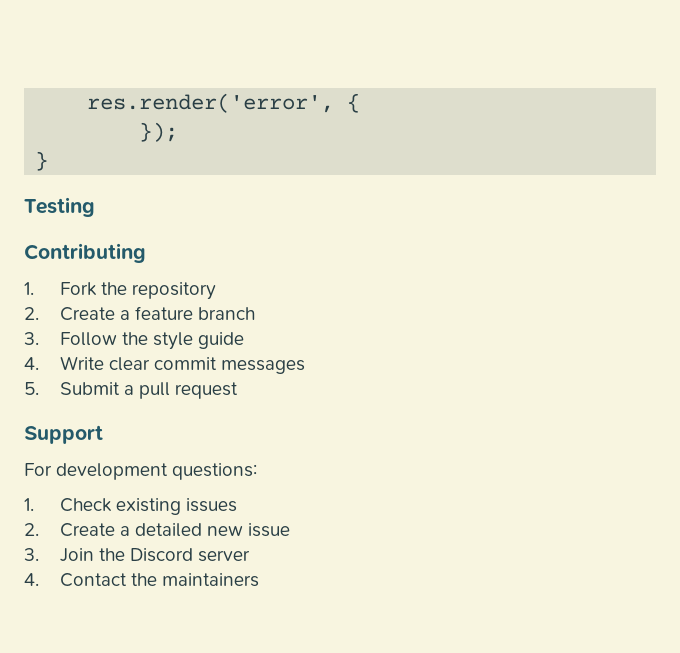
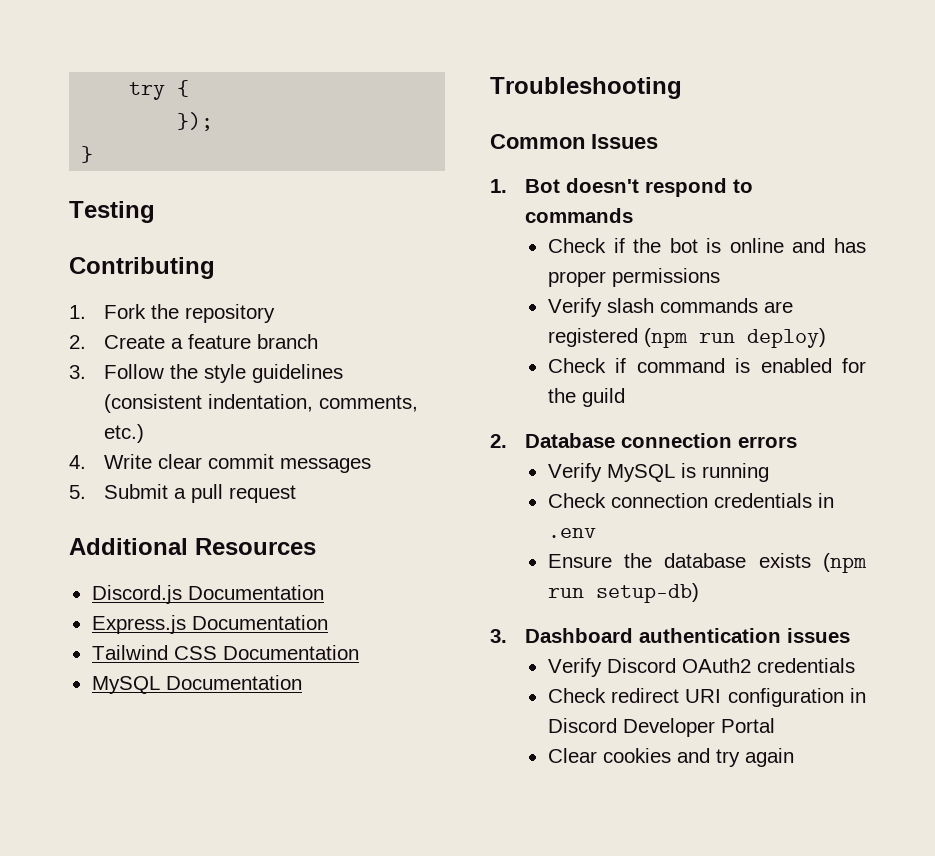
- res.render('error', {
+ try {
- 3. Follow the style guide
+ 3. Follow the style guidelines (consistent indentation, comments, etc.)
- Support
- For development questions:
- 1. Check existing issues
- 2. Create a detailed new issue
- 3. Join the Discord server
- 4. Contact the maintainers
+ Additional Resources
+ Discord.js Documentation
+ Express.js Documentation
+ Tailwind CSS Documentation
+ MySQL Documentation
+ Troubleshooting
+ Common Issues
+ 1. Bot doesn't respond to commands
+ Check if the bot is online and has proper permissions
+ Verify slash commands are registered (npm run deploy)
+ Check if command is enabled for the guild
+ 2. Database connection errors
+ Verify MySQL is running
+ Check connection credentials in .env
+ Ensure the database exists (npm run setup-db)
+ 3. Dashboard authentication issues
+ Verify Discord OAuth2 credentials
+ Check redirect URI configuration in Discord Developer Portal
+ Clear cookies and try again

